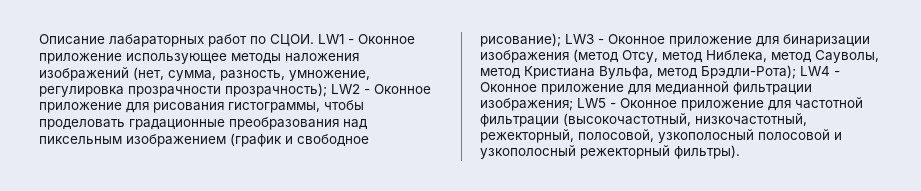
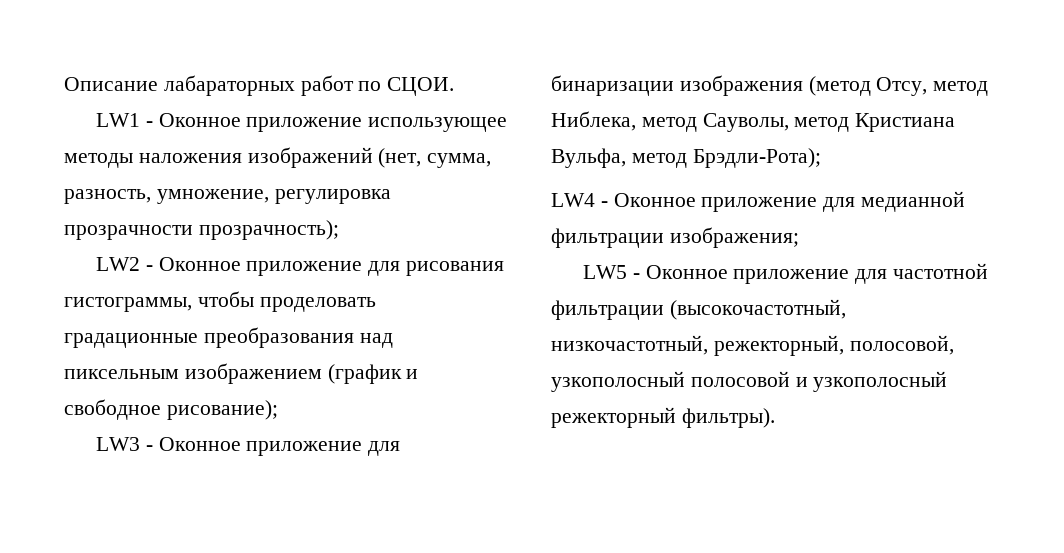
- Описание лабараторных работ по СЦОИ. LW1 - Оконное приложение использующее методы наложения изображений (нет, сумма, разность, умножение, регулировка прозрачности прозрачность); LW2 - Оконное приложение для рисования гистограммы, чтобы проделовать градационные преобразования над пиксельным изображением (график и свободное рисование); LW3 - Оконное приложение для бинаризации изображения (метод Отсу, метод Ниблека, метод Сауволы, метод Кристиана Вульфа, метод Брэдли-Рота); LW4 - Оконное приложение для медианной фильтрации изображения; LW5 - Оконное приложение для частотной фильтрации (высокочастотный, низкочастотный, режекторный, полосовой, узкополосный полосовой и узкополосный режекторный фильтры).
+ Описание лабараторных работ по СЦОИ.
+ LW1 - Оконное приложение использующее методы наложения изображений (нет, сумма, разность, умножение, регулировка прозрачности прозрачность);
+ LW2 - Оконное приложение для рисования гистограммы, чтобы проделовать градационные преобразования над пиксельным изображением (график и свободное рисование);
+ LW3 - Оконное приложение для бинаризации изображения (метод Отсу, метод Ниблека, метод Сауволы, метод Кристиана Вульфа, метод Брэдли-Рота);
+ LW4 - Оконное приложение для медианной фильтрации изображения;
+ LW5 - Оконное приложение для частотной фильтрации (высокочастотный, низкочастотный, режекторный, полосовой, узкополосный полосовой и узкополосный режекторный фильтры).

